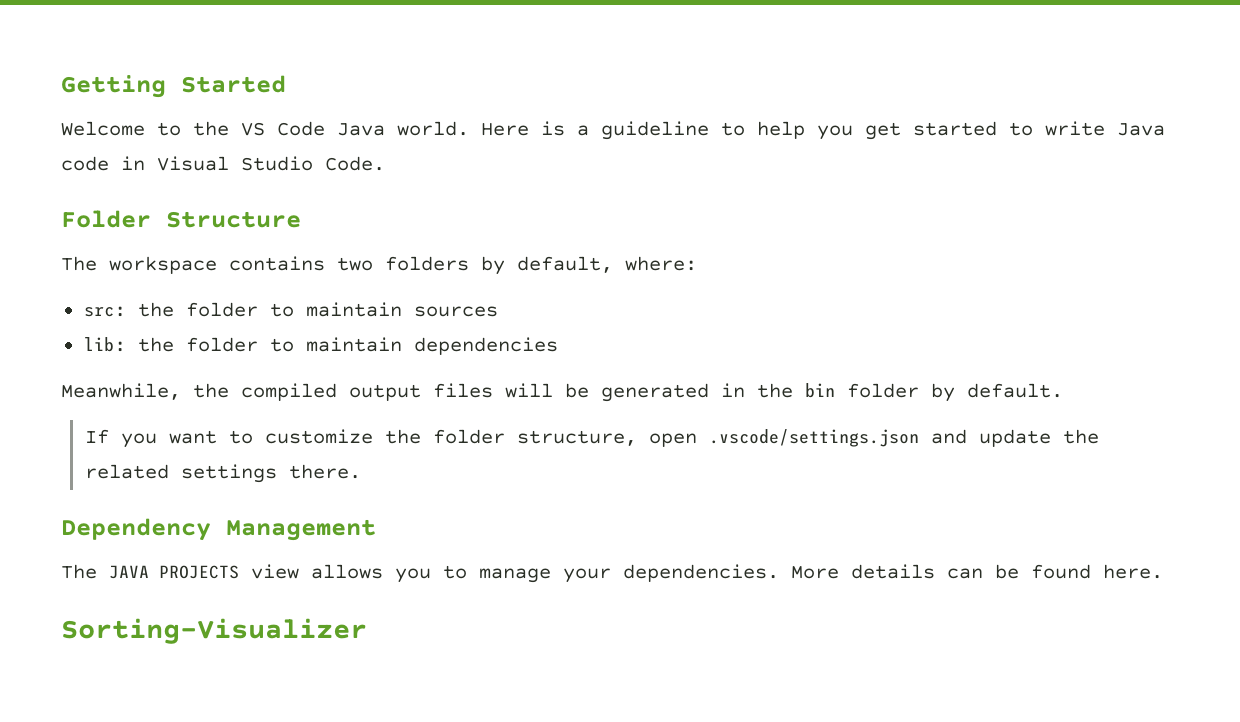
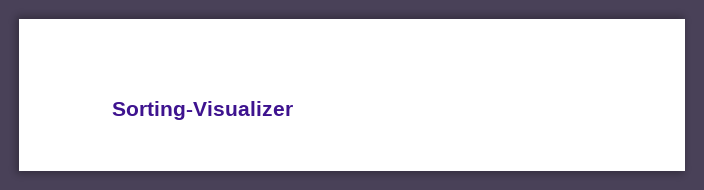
- Getting Started
- Welcome to the VS Code Java world. Here is a guideline to help you get started to write Java code in Visual Studio Code.
- Folder Structure
- The workspace contains two folders by default, where:
- src: the folder to maintain sources
- lib: the folder to maintain dependencies
- Meanwhile, the compiled output files will be generated in the bin folder by default.
- If you want to customize the folder structure, open .vscode/settings.json and update the related settings there.
- Dependency Management
- The JAVA PROJECTS view allows you to manage your dependencies. More details can be found here.

